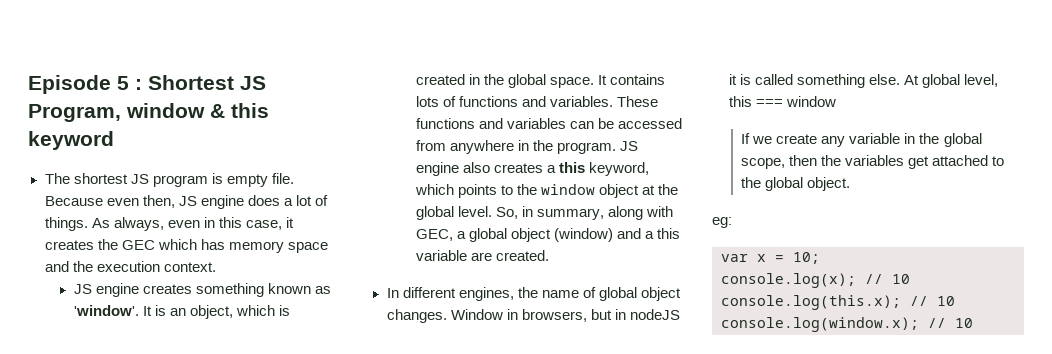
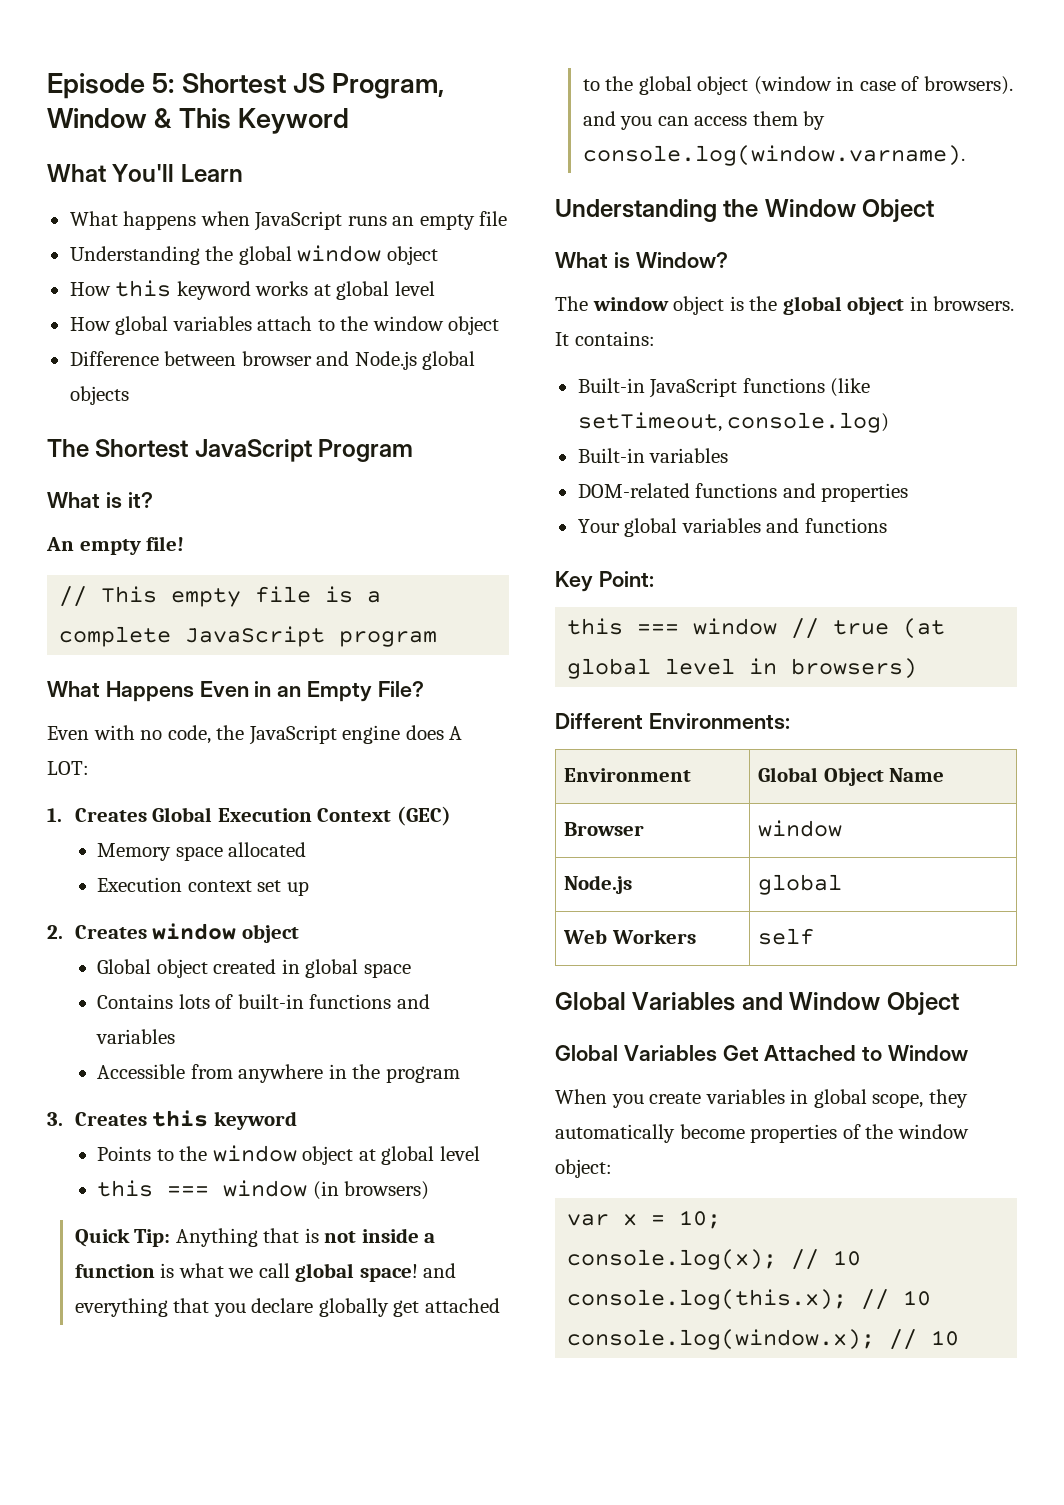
- Episode 5 : Shortest JS Program, window & this keyword
- The shortest JS program is empty file. Because even then, JS engine does a lot of things. As always, even in this case, it creates the GEC which has memory space and the execution context.
- JS engine creates something known as 'window'. It is an object, which is created in the global space. It contains lots of functions and variables. These functions and variables can be accessed from anywhere in the program. JS engine also creates a this keyword, which points to the window object at the global level. So, in summary, along with GEC, a global object (window) and a this variable are created.
- In different engines, the name of global object changes. Window in browsers, but in nodeJS it is called something else. At global level, this === window
- If we create any variable in the global scope, then the variables get attached to the global object.
- eg:
+ Episode 5: Shortest JS Program, Window & This Keyword
+ What You'll Learn
+ What happens when JavaScript runs an empty file
+ Understanding the global window object
+ How this keyword works at global level
+ How global variables attach to the window object
+ Difference between browser and Node.js global objects
+ The Shortest JavaScript Program
+ What is it?
+ An empty file!
+ // This empty file is a complete JavaScript program
+ What Happens Even in an Empty File?
+ Even with no code, the JavaScript engine does A LOT:
+ 1. Creates Global Execution Context (GEC)
+ Memory space allocated
+ Execution context set up
+ 2. Creates window object
+ Global object created in global space
+ Contains lots of built-in functions and variables
+ Accessible from anywhere in the program
+ 3. Creates this keyword
+ Points to the window object at global level
+ this === window (in browsers)
+ Quick Tip: Anything that is not inside a function is what we call global space! and everything that you declare globally get attached to the global object (window in case of browsers). and you can access them by console.log(window.varname).
+ Understanding the Window Object
+ What is Window?
+ The window object is the global object in browsers. It contains:
+ Built-in JavaScript functions (like setTimeout, console.log)
+ Built-in variables
+ DOM-related functions and properties
+ Your global variables and functions
+ Key Point:
+ this === window // true (at global level in browsers)
+ Different Environments:
+ Environment | Global Object Name
+ Browser | window
+ Node.js | global
+ Web Workers | self
+ Global Variables and Window Object
+ Global Variables Get Attached to Window
+ When you create variables in global scope, they automatically become properties of the window object:

